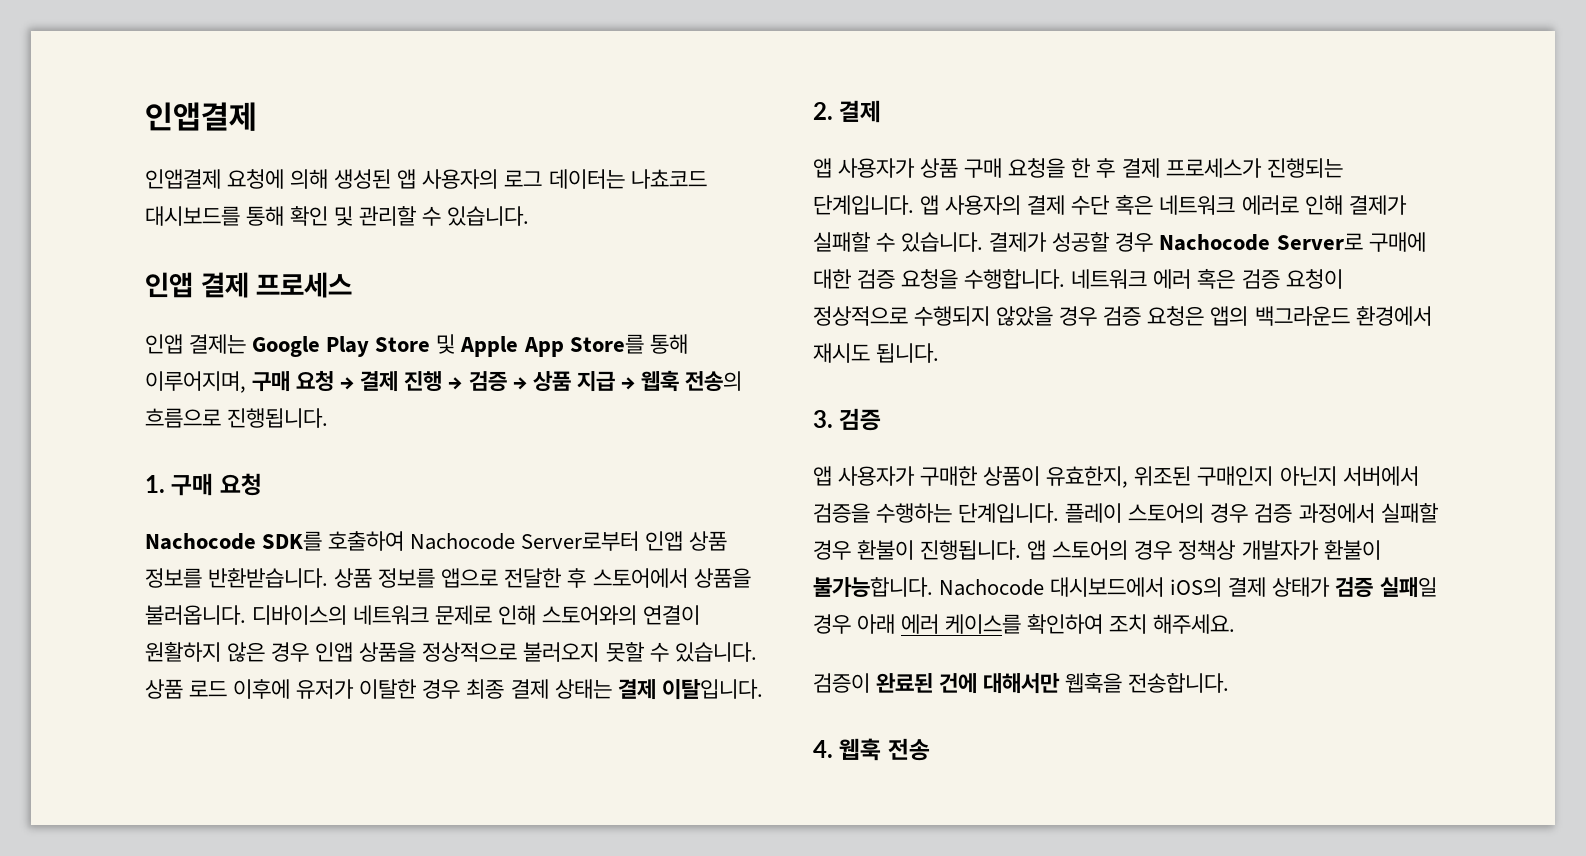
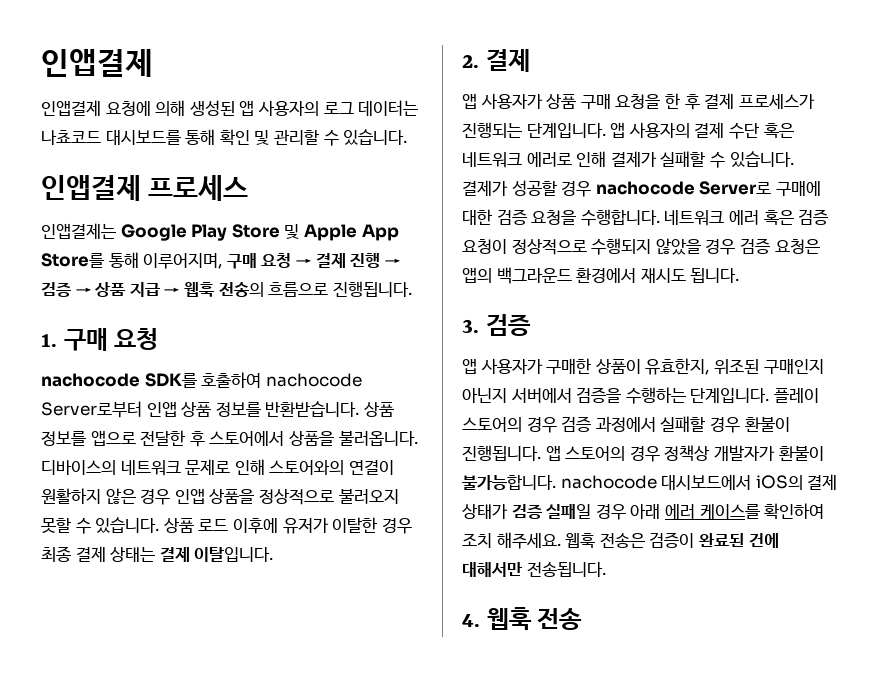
- 인앱 결제 프로세스
+ 인앱결제 프로세스
- 인앱 결제는 Google Play Store 및 Apple App Store를 통해 이루어지며, 구매 요청 → 결제 진행 → 검증 → 상품 지급 → 웹훅 전송의 흐름으로 진행됩니다.
+ 인앱결제는 Google Play Store 및 Apple App Store를 통해 이루어지며, 구매 요청 → 결제 진행 → 검증 → 상품 지급 → 웹훅 전송의 흐름으로 진행됩니다.
- Nachocode SDK를 호출하여 Nachocode Server로부터 인앱 상품 정보를 반환받습니다.
+ nachocode SDK를 호출하여 nachocode Server로부터 인앱 상품 정보를 반환받습니다.
- 결제가 성공할 경우 Nachocode Server로 구매에 대한 검증 요청을 수행합니다.
+ 결제가 성공할 경우 nachocode Server로 구매에 대한 검증 요청을 수행합니다.
- 앱 스토어의 경우 정책상 개발자가 환불이 불가능합니다. Nachocode 대시보드에서 iOS의 결제 상태가 검증 실패일 경우 아래 에러 케이스를 확인하여 조치 해주세요.
- 검증이 완료된 건에 대해서만 웹훅을 전송합니다.
+ 앱 스토어의 경우 정책상 개발자가 환불이 불가능합니다. nachocode 대시보드에서 iOS의 결제 상태가 검증 실패일 경우 아래 에러 케이스를 확인하여 조치 해주세요. 웹훅 전송은 검증이 완료된 건에 대해서만 전송됩니다.

